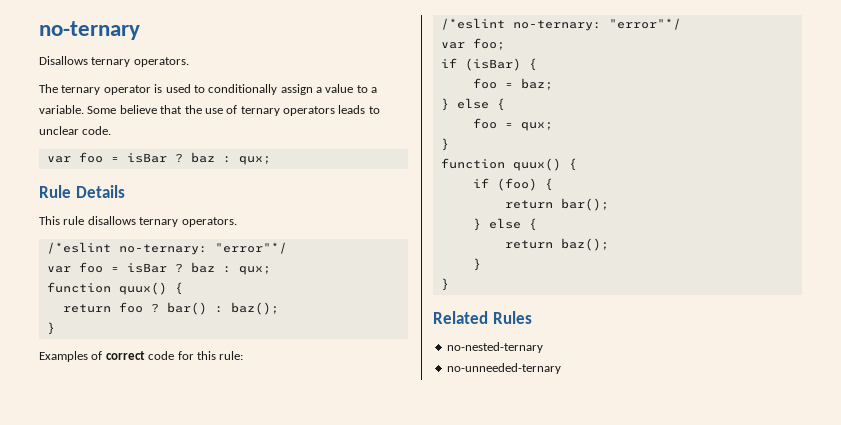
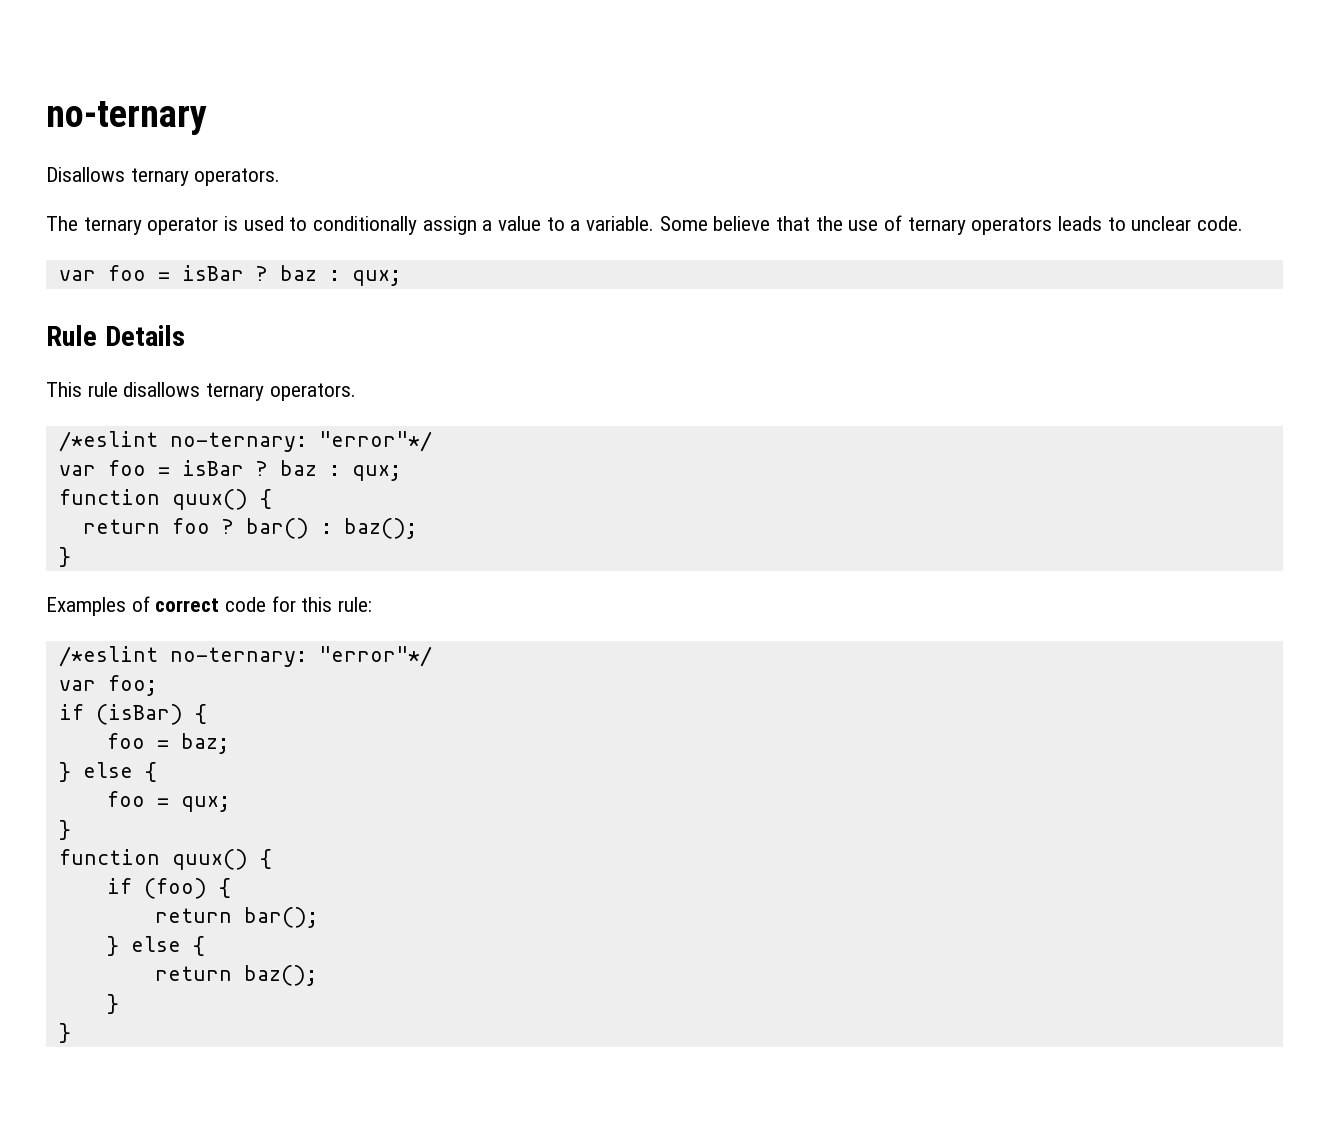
- Related Rules
- no-nested-ternary
- no-unneeded-ternary

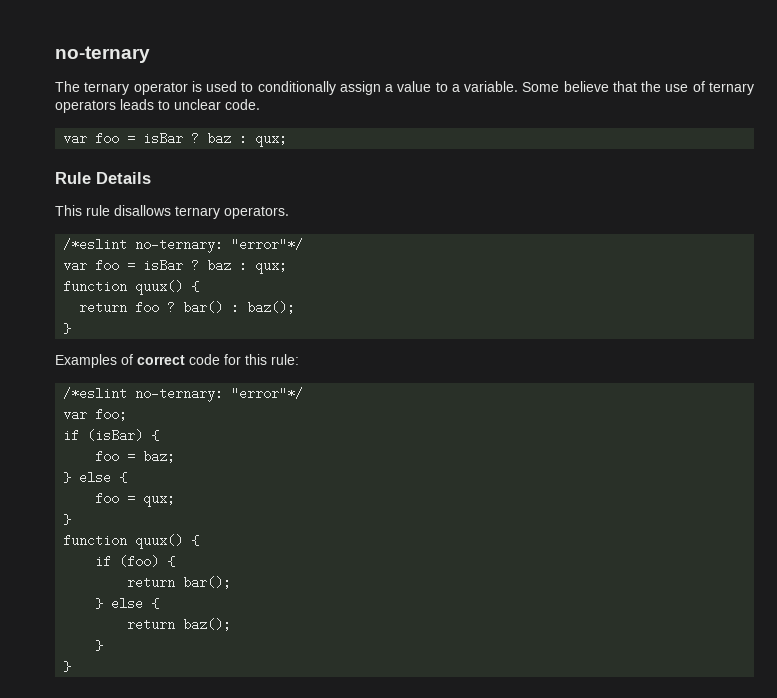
- Disallows ternary operators.

